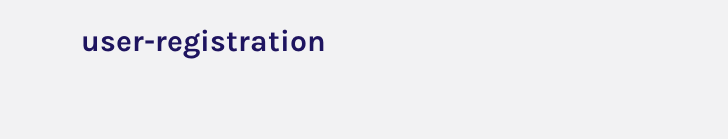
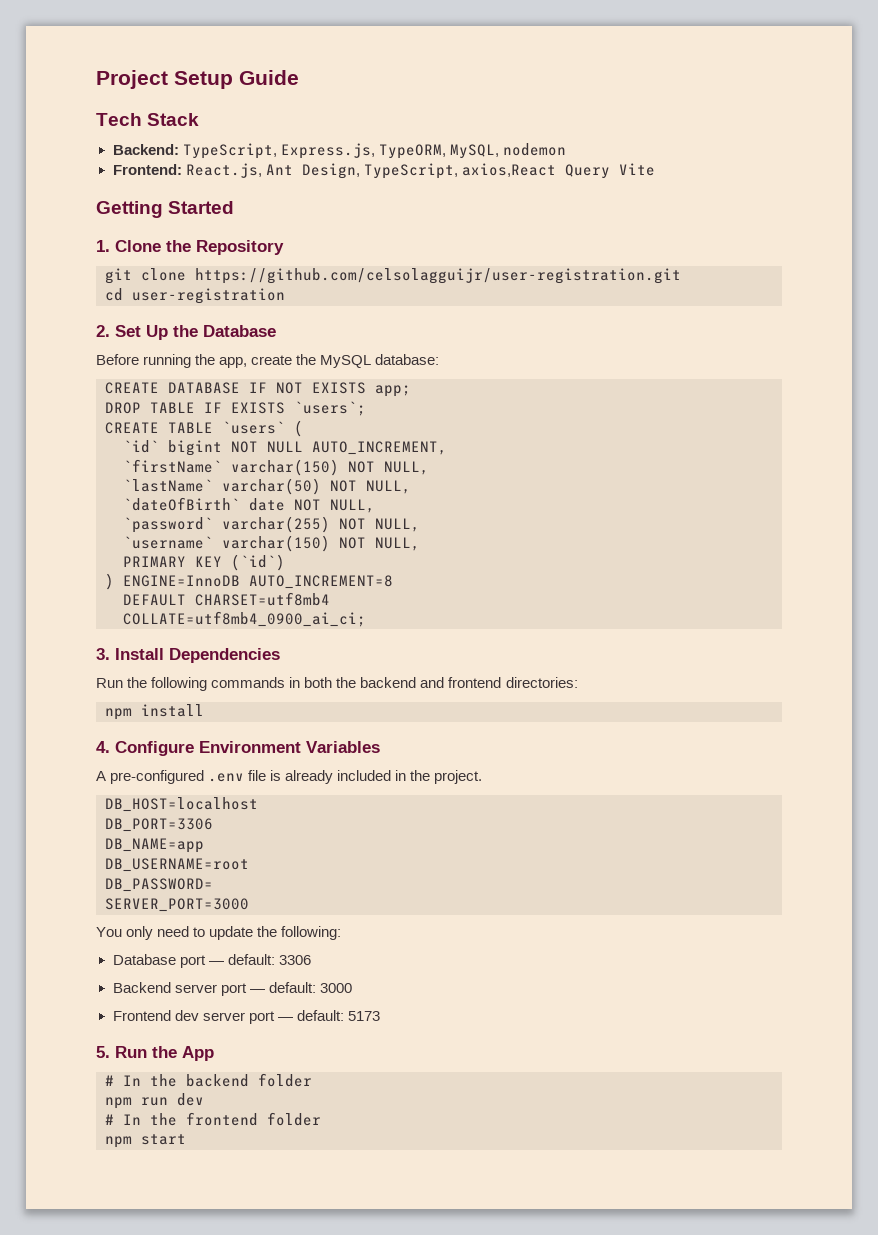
- user-registration
+ Project Setup Guide
+ Tech Stack
+ Backend: TypeScript, Express.js, TypeORM, MySQL, nodemon
+ Frontend: React.js, Ant Design, TypeScript, axios,React Query Vite
+ Getting Started
+ 1. Clone the Repository
+ git clone https://github.com/celsolagguijr/user-registration.git
+ cd user-registration
+ 2. Set Up the Database
+ Before running the app, create the MySQL database:
+ CREATE DATABASE IF NOT EXISTS app;
+ DROP TABLE IF EXISTS `users`;
+ CREATE TABLE `users` (
+ `id` bigint NOT NULL AUTO_INCREMENT,
+ `firstName` varchar(150) NOT NULL,
+ `lastName` varchar(50) NOT NULL,
+ `dateOfBirth` date NOT NULL,
+ `password` varchar(255) NOT NULL,
+ `username` varchar(150) NOT NULL,
+ PRIMARY KEY (`id`)
+ ) ENGINE=InnoDB AUTO_INCREMENT=8
+ DEFAULT CHARSET=utf8mb4
+ COLLATE=utf8mb4_0900_ai_ci;
+ 3. Install Dependencies
+ Run the following commands in both the backend and frontend directories:
+ npm install
+ 4. Configure Environment Variables
+ A pre-configured .env file is already included in the project.
+ DB_HOST=localhost
+ DB_PORT=3306
+ DB_NAME=app
+ DB_USERNAME=root
+ DB_PASSWORD=
+ SERVER_PORT=3000
+ You only need to update the following:
+ Database port — default: 3306
+ Backend server port — default: 3000
+ Frontend dev server port — default: 5173
+ 5. Run the App
+ # In the backend folder
+ npm run dev
+ # In the frontend folder
+ npm start

